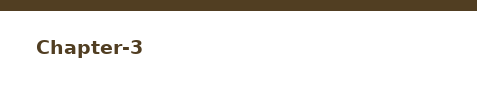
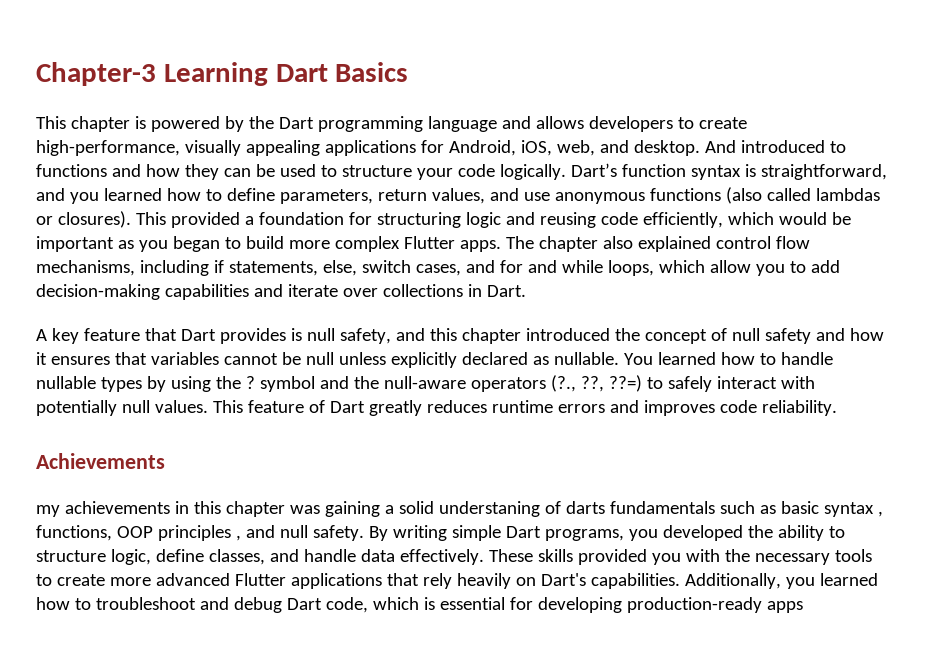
- Chapter-3
+ Chapter-3 Learning Dart Basics
+ This chapter is powered by the Dart programming language and allows developers to create high-performance, visually appealing applications for Android, iOS, web, and desktop. And introduced to functions and how they can be used to structure your code logically. Dart’s function syntax is straightforward, and you learned how to define parameters, return values, and use anonymous functions (also called lambdas or closures). This provided a foundation for structuring logic and reusing code efficiently, which would be important as you began to build more complex Flutter apps. The chapter also explained control flow mechanisms, including if statements, else, switch cases, and for and while loops, which allow you to add decision-making capabilities and iterate over collections in Dart.
+ A key feature that Dart provides is null safety, and this chapter introduced the concept of null safety and how it ensures that variables cannot be null unless explicitly declared as nullable. You learned how to handle nullable types by using the ? symbol and the null-aware operators (?., ??, ??=) to safely interact with potentially null values. This feature of Dart greatly reduces runtime errors and improves code reliability.
+ Achievements
+ my achievements in this chapter was gaining a solid understaning of darts fundamentals such as basic syntax , functions, OOP principles , and null safety. By writing simple Dart programs, you developed the ability to structure logic, define classes, and handle data effectively. These skills provided you with the necessary tools to create more advanced Flutter applications that rely heavily on Dart's capabilities. Additionally, you learned how to troubleshoot and debug Dart code, which is essential for developing production-ready apps

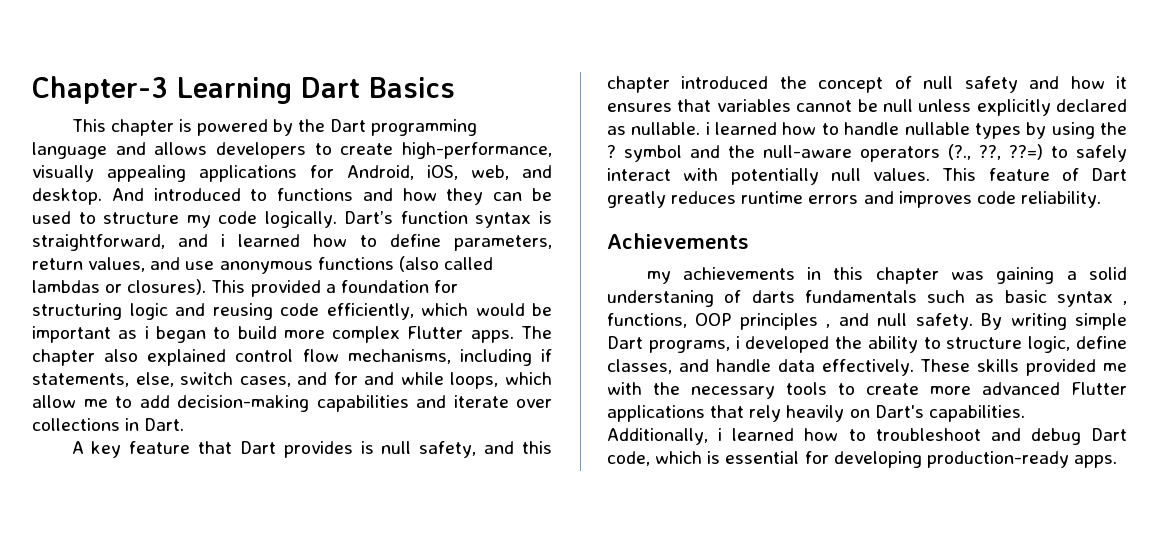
- And introduced to functions and how they can be used to structure your code logically.
+ And introduced to functions and how they can be used to structure my code logically.
- Dart’s function syntax is straightforward, and you learned how to define parameters, return values, and use anonymous functions (also called lambdas or closures).
+ Dart’s function syntax is straightforward, and i learned how to define parameters, return values, and use anonymous functions (also called lambdas or closures).
- This provided a foundation for structuring logic and reusing code efficiently, which would be important as you began to build more complex Flutter apps.
+ This provided a foundation for structuring logic and reusing code efficiently, which would be important as i began to build more complex Flutter apps.
- The chapter also explained control flow mechanisms, including if statements, else, switch cases, and for and while loops, which allow you to add decision-making capabilities and iterate over collections in Dart.
+ The chapter also explained control flow mechanisms, including if statements, else, switch cases, and for and while loops, which allow me to add decision-making capabilities and iterate over collections in Dart.
- A key feature that Dart provides is null safety, and this chapter introduced the concept of null safety and how it ensures that variables cannot be null unless explicitly declared as nullable. You learned how to handle nullable types by using the ? symbol and the null-aware operators (?., ??, ??=) to safely interact with potentially null values.
+ A key feature that Dart provides is null safety, and this chapter introduced the concept of null safety and how it ensures that variables cannot be null unless explicitly declared as nullable. i learned how to handle nullable types by using the ? symbol and the null-aware operators (?., ??, ??=) to safely interact with potentially null values.
- By writing simple Dart programs, you developed the ability to structure logic, define classes, and handle data effectively.
+ By writing simple Dart programs, i developed the ability to structure logic, define classes, and handle data effectively.
- These skills provided you with the necessary tools to create more advanced Flutter applications that rely heavily on Dart's capabilities.
+ These skills provided me with the necessary tools to create more advanced Flutter applications that rely heavily on Dart's capabilities.
- Additionally, you learned how to troubleshoot and debug Dart code, which is essential for developing production-ready apps
+ Additionally, i learned how to troubleshoot and debug Dart code, which is essential for developing production-ready apps.

